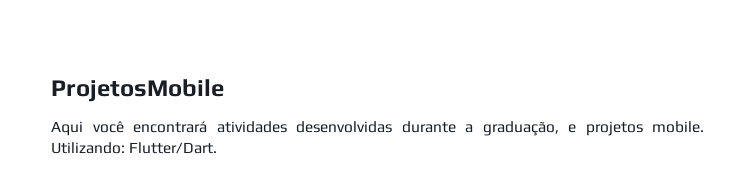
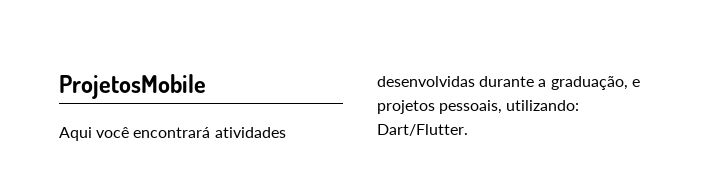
- Aqui você encontrará atividades desenvolvidas durante a graduação, e projetos mobile. Utilizando: Flutter/Dart.
+ Aqui você encontrará atividades desenvolvidas durante a graduação, e projetos pessoais, utilizando: Dart/Flutter.

